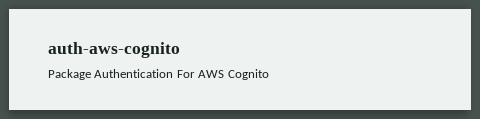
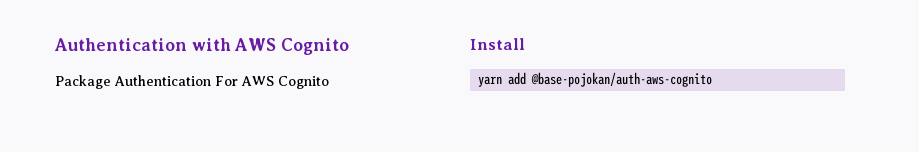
- auth-aws-cognito
+ Authentication with AWS Cognito
+ Install
+ yarn add @base-pojokan/auth-aws-cognito

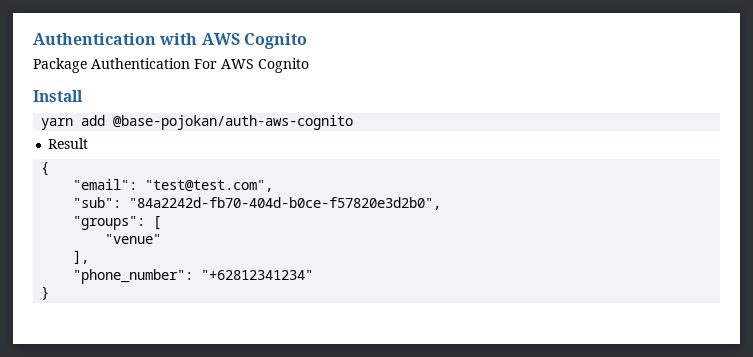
+ Result
+ {
+ "email": "test@test.com",
+ "sub": "84a2242d-fb70-404d-b0ce-f57820e3d2b0",
+ "groups": [
+ "venue"
+ ],
+ "phone_number": "+62812341234"
+ }

